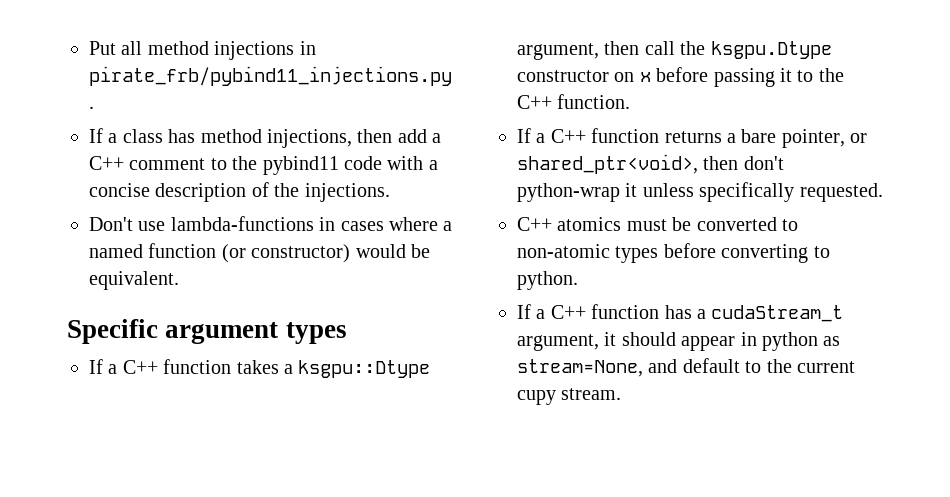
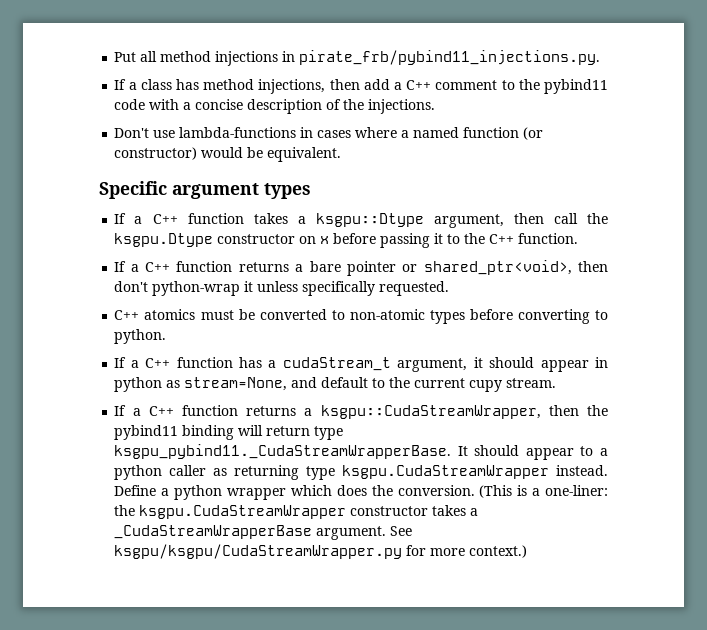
- If a C++ function returns a bare pointer, or shared_ptr<void>, then don't python-wrap it unless specifically requested.
+ If a C++ function returns a bare pointer or shared_ptr<void>, then don't python-wrap it unless specifically requested.
+ If a C++ function returns a ksgpu::CudaStreamWrapper, then the pybind11 binding will return type ksgpu_pybind11._CudaStreamWrapperBase. It should appear to a python caller as returning type ksgpu.CudaStreamWrapper instead. Define a python wrapper which does the conversion. (This is a one-liner: the ksgpu.CudaStreamWrapper constructor takes a _CudaStreamWrapperBase argument. See ksgpu/ksgpu/CudaStreamWrapper.py for more context.)

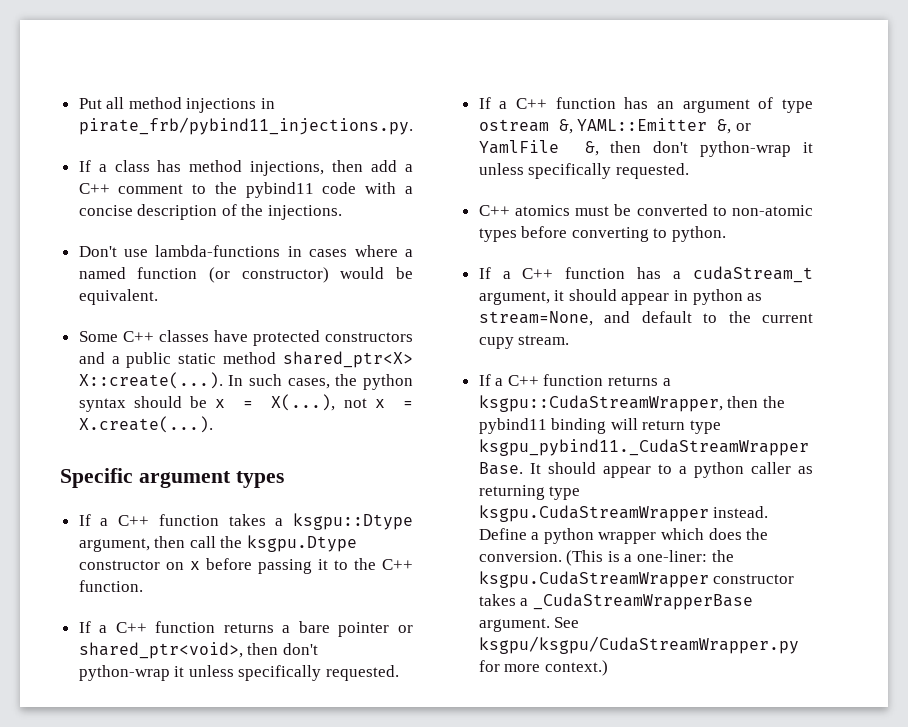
+ Some C++ classes have protected constructors and a public static method shared_ptr<X> X::create(...). In such cases, the python syntax should be x = X(...), not x = X.create(...).
+ If a C++ function has an argument of type ostream &, YAML::Emitter &, or YamlFile &, then don't python-wrap it unless specifically requested.

